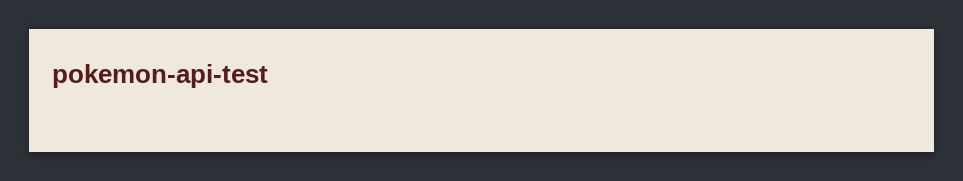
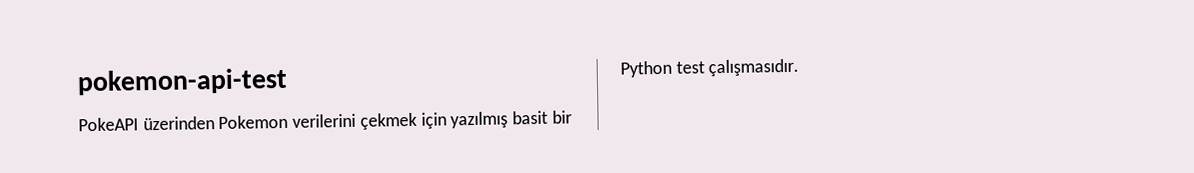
+ PokeAPI üzerinden Pokemon verilerini çekmek için yazılmış basit bir Python test çalışmasıdır.

